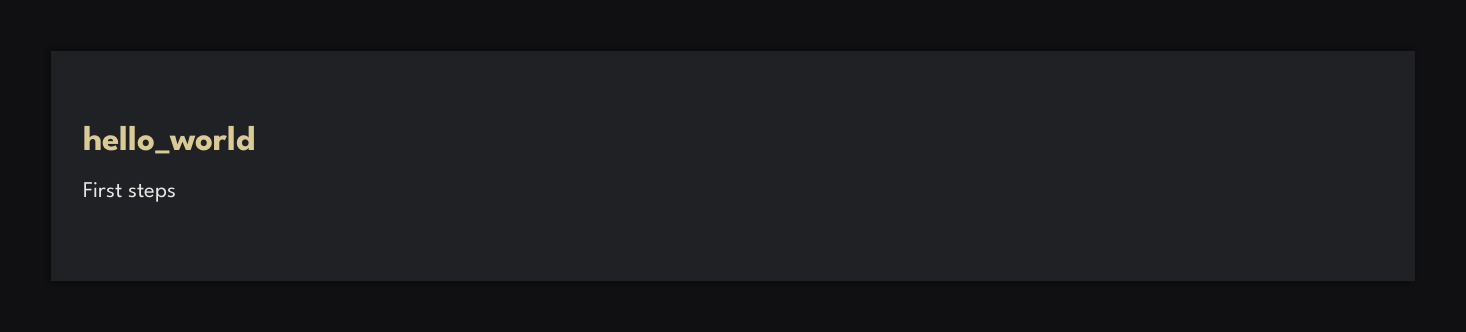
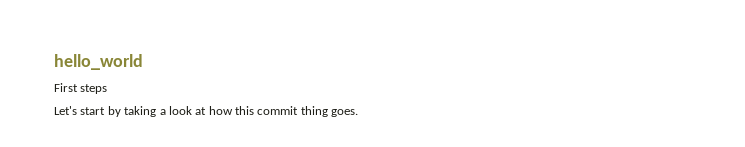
+ Let's start by taking a look at how this commit thing goes.

